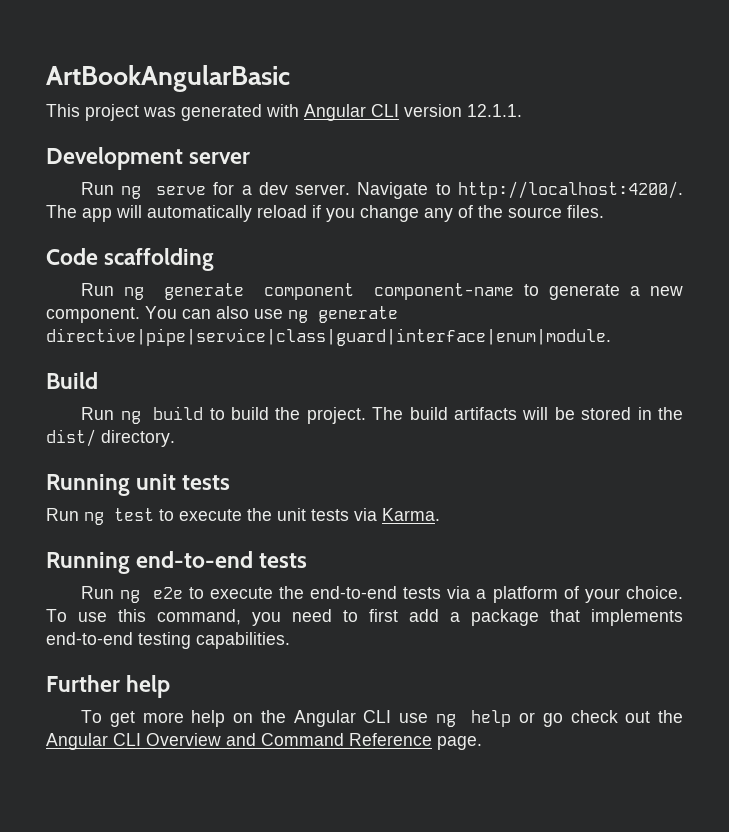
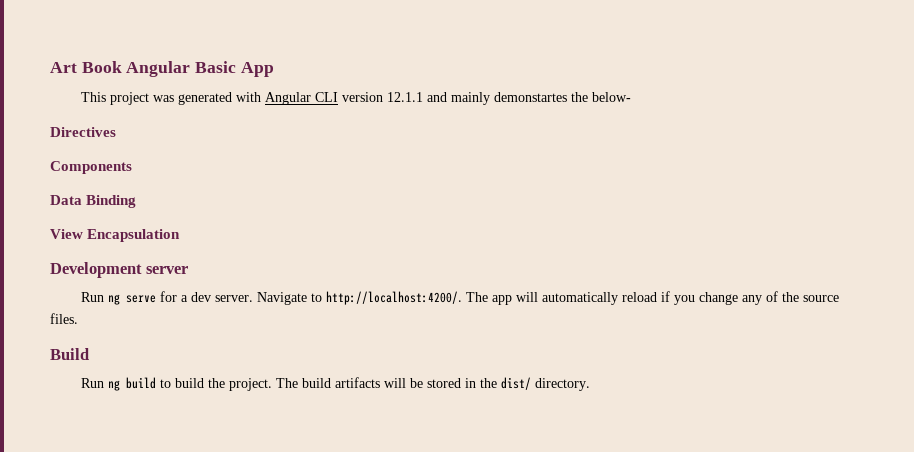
- ArtBookAngularBasic
+ Art Book Angular Basic App
- This project was generated with Angular CLI version 12.1.1.
+ This project was generated with Angular CLI version 12.1.1 and mainly demonstartes the below-
+ Directives
+ Components
+ Data Binding
+ View Encapsulation
- Code scaffolding
- Run ng generate component component-name to generate a new component. You can also use ng generate directive|pipe|service|class|guard|interface|enum|module.
- Running unit tests
- Run ng test to execute the unit tests via Karma.
- Running end-to-end tests
- Run ng e2e to execute the end-to-end tests via a platform of your choice. To use this command, you need to first add a package that implements end-to-end testing capabilities.
- Further help
- To get more help on the Angular CLI use ng help or go check out the Angular CLI Overview and Command Reference page.

